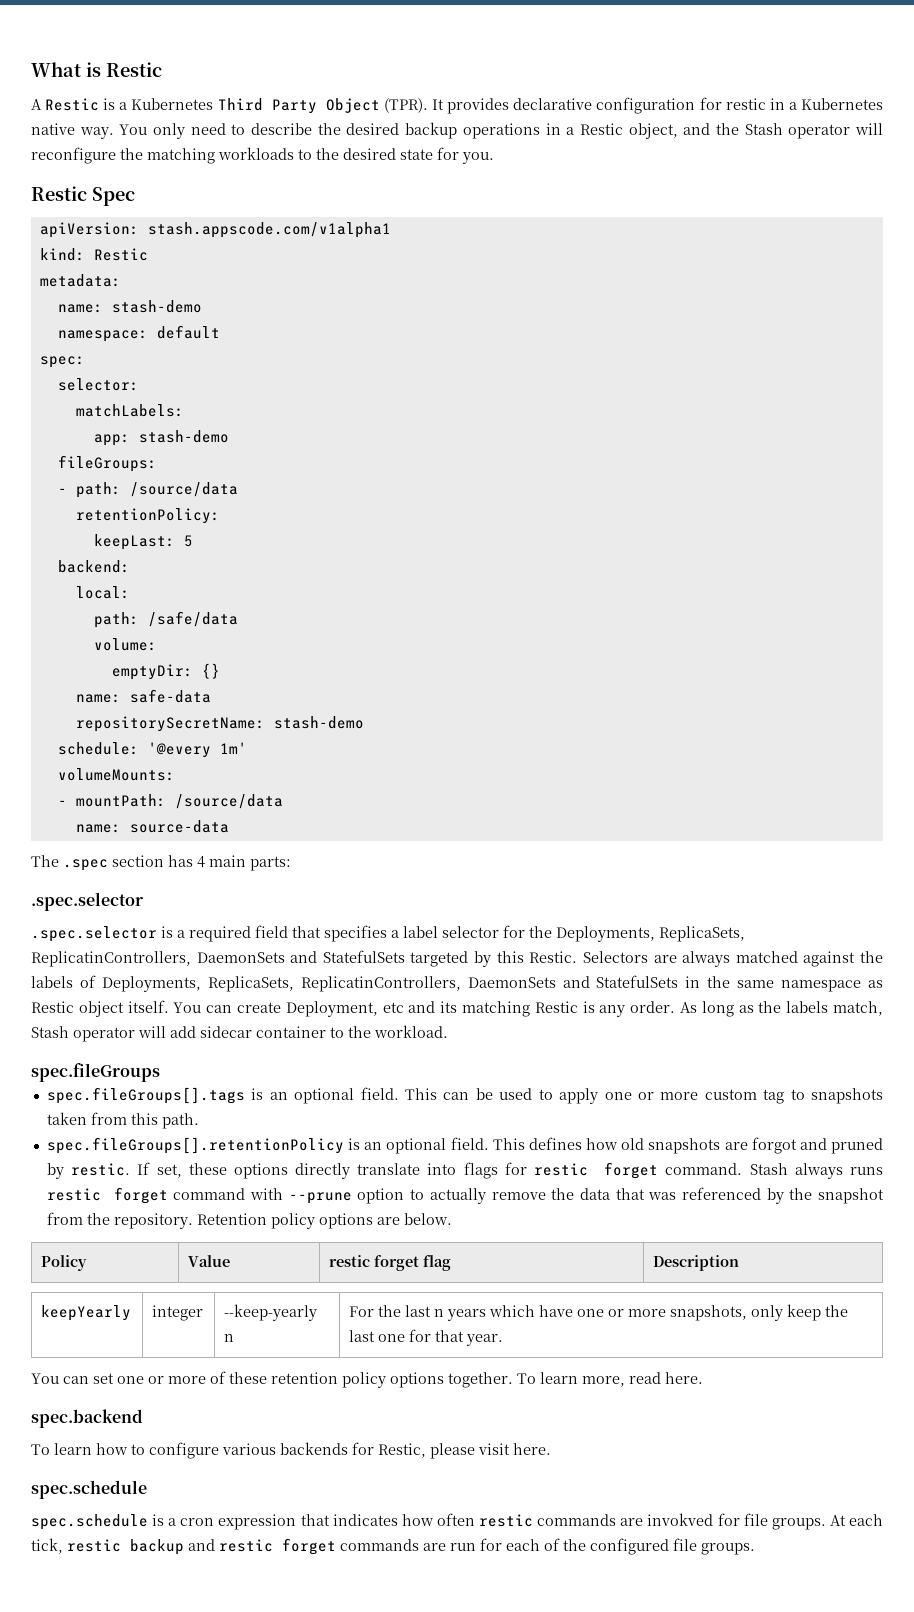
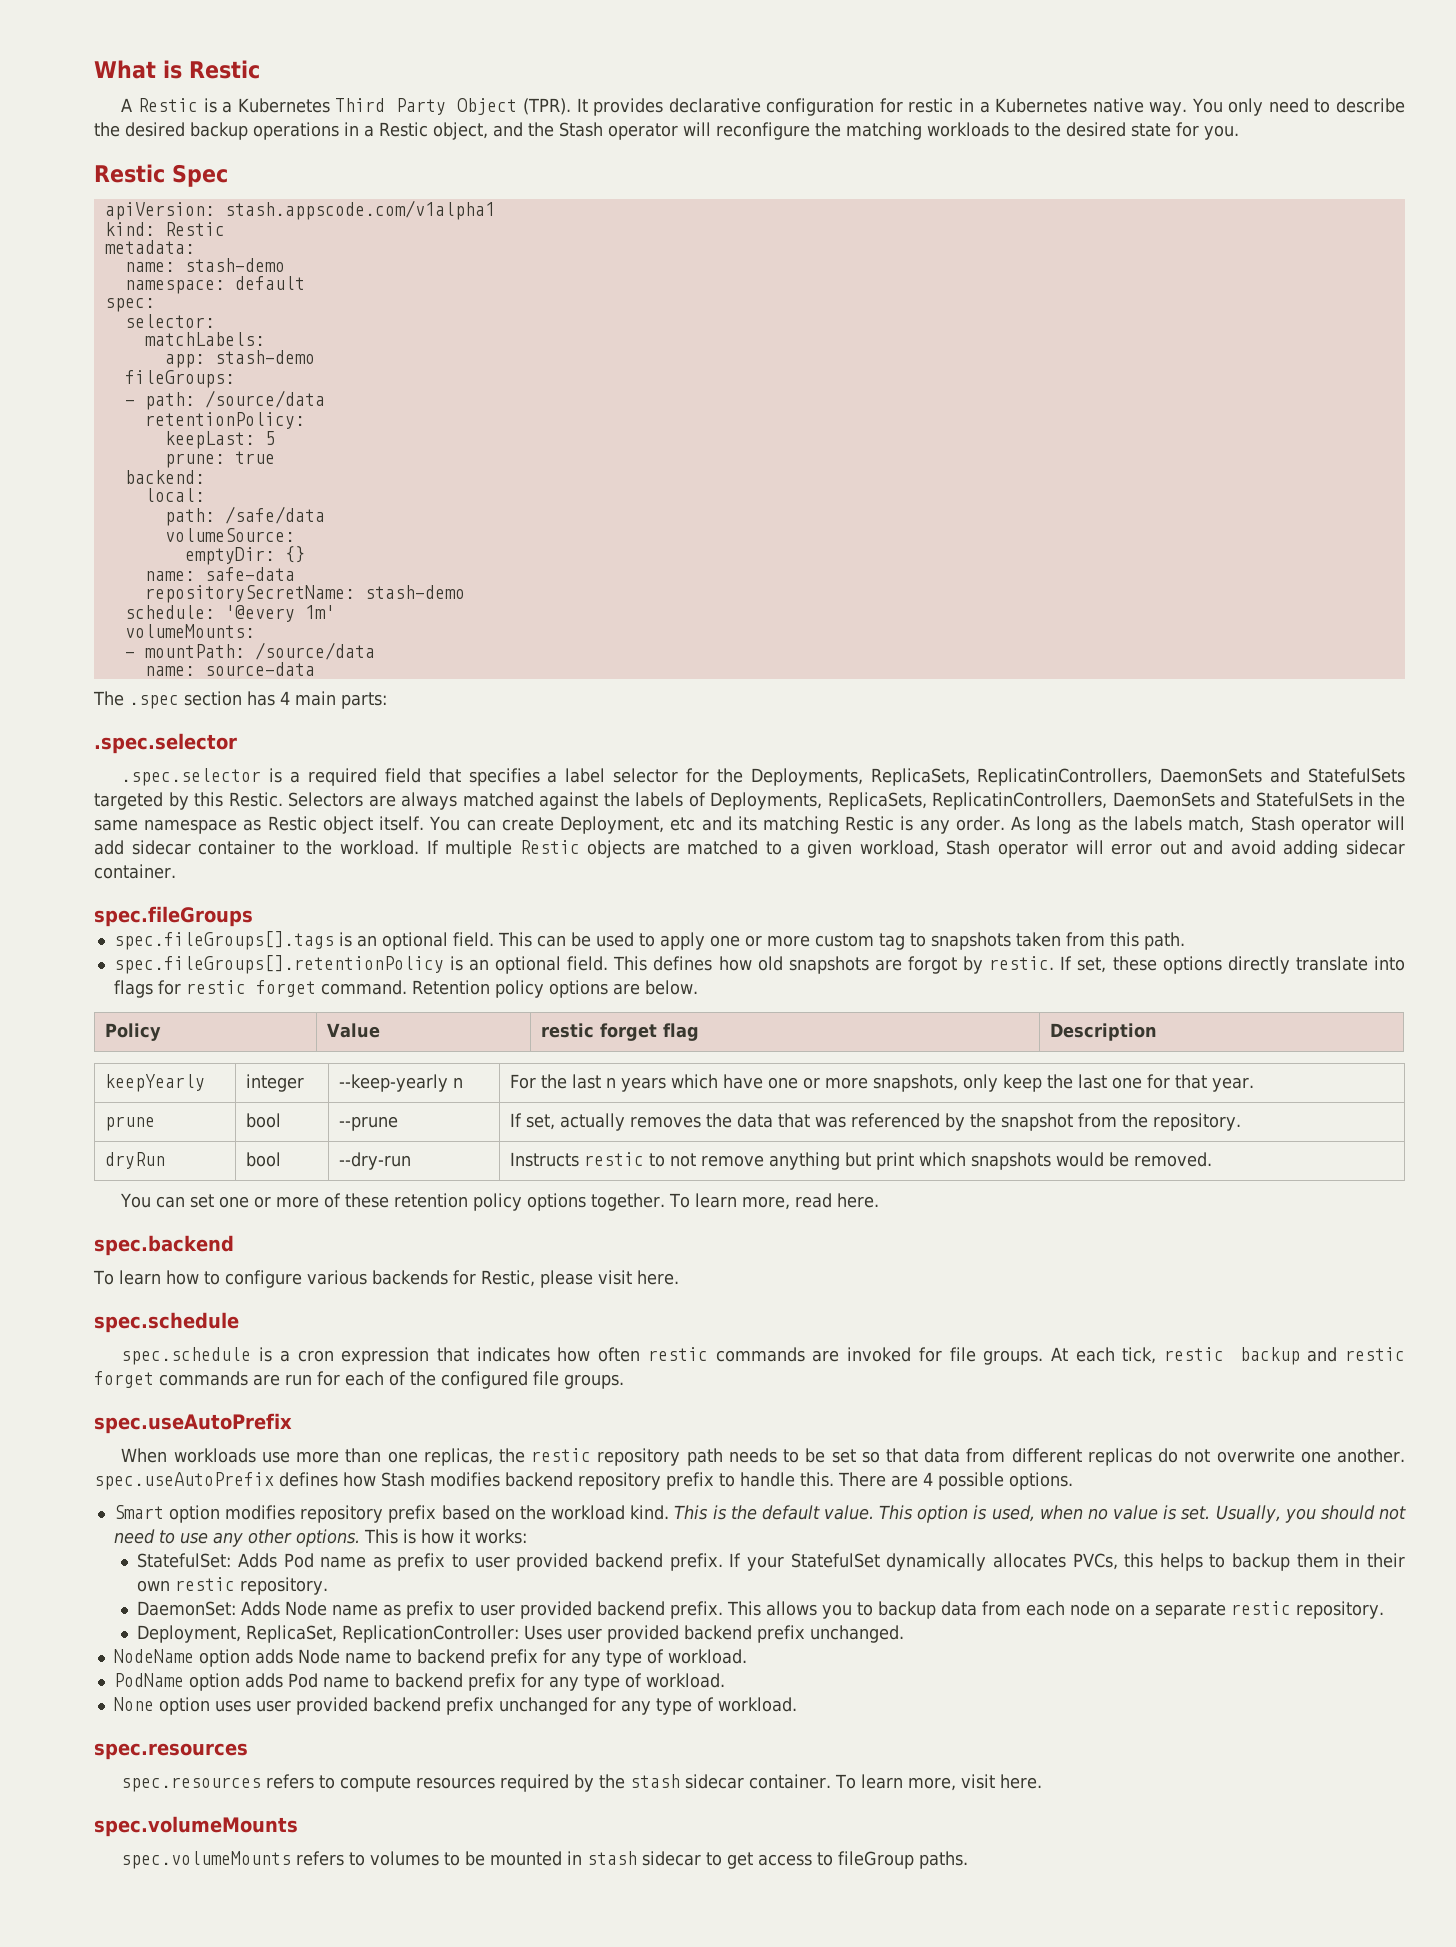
+ prune: true
- volume:
+ volumeSource:
+ If multiple Restic objects are matched to a given workload, Stash operator will error out and avoid adding sidecar container.
- This defines how old snapshots are forgot and pruned by restic.
+ This defines how old snapshots are forgot by restic.
- Stash always runs restic forget command with --prune option to actually remove the data that was referenced by the snapshot from the repository.
+ prune | bool | --prune | If set, actually removes the data that was referenced by the snapshot from the repository.
+ dryRun | bool | --dry-run | Instructs restic to not remove anything but print which snapshots would be removed.
- spec.schedule is a cron expression that indicates how often restic commands are invokved for file groups.
+ spec.schedule is a cron expression that indicates how often restic commands are invoked for file groups.
  At each tick, restic backup and restic forget commands are run for each of the configured file groups.
+ spec.useAutoPrefix
+ When workloads use more than one replicas, the restic repository path needs to be set so that data from different replicas do not overwrite one another. spec.useAutoPrefix defines how Stash modifies backend repository prefix to handle this. There are 4 possible options.
+ Smart option modifies repository prefix based on the workload kind. This is the default value. This option is used, when no value is set. Usually, you should not need to use any other options. This is how it works:
+ StatefulSet: Adds Pod name as prefix to user provided backend prefix. If your StatefulSet dynamically allocates PVCs, this helps to backup them in their own restic repository.
+ DaemonSet: Adds Node name as prefix to user provided backend prefix. This allows you to backup data from each node on a separate restic repository.
+ Deployment, ReplicaSet, ReplicationController: Uses user provided backend prefix unchanged.
+ NodeName option adds Node name to backend prefix for any type of workload.
+ PodName option adds Pod name to backend prefix for any type of workload.
+ None option uses user provided backend prefix unchanged for any type of workload.
+ spec.resources
+ spec.resources refers to compute resources required by the stash sidecar container. To learn more, visit here.
+ spec.volumeMounts
+ spec.volumeMounts refers to volumes to be mounted in stash sidecar to get access to fileGroup paths.

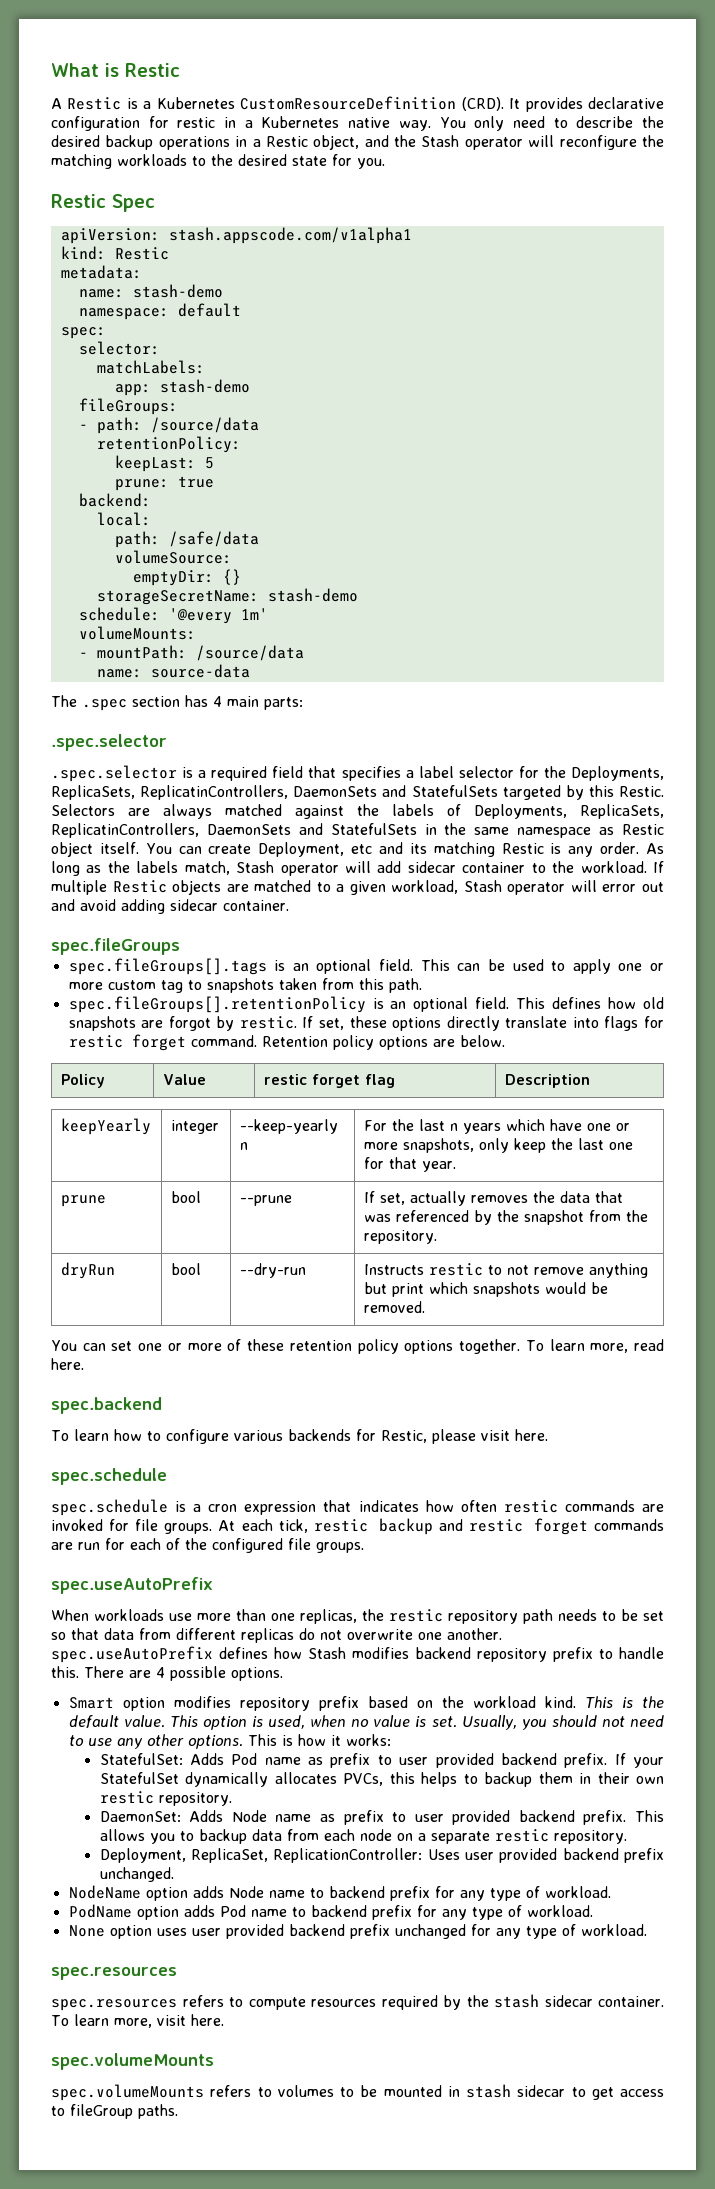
- A Restic is a Kubernetes Third Party Object (TPR).
+ A Restic is a Kubernetes CustomResourceDefinition (CRD).
- name: safe-data
- repositorySecretName: stash-demo
+ storageSecretName: stash-demo

